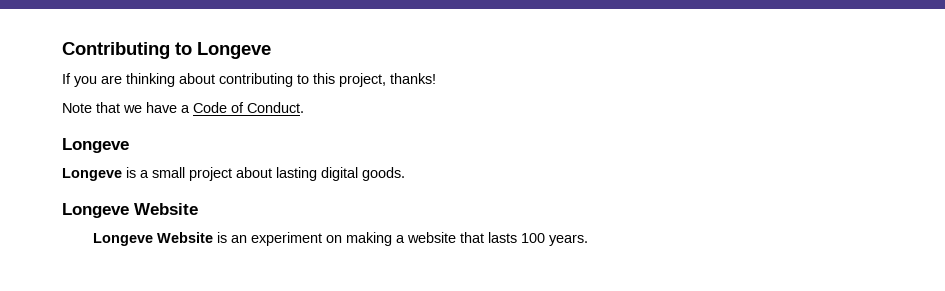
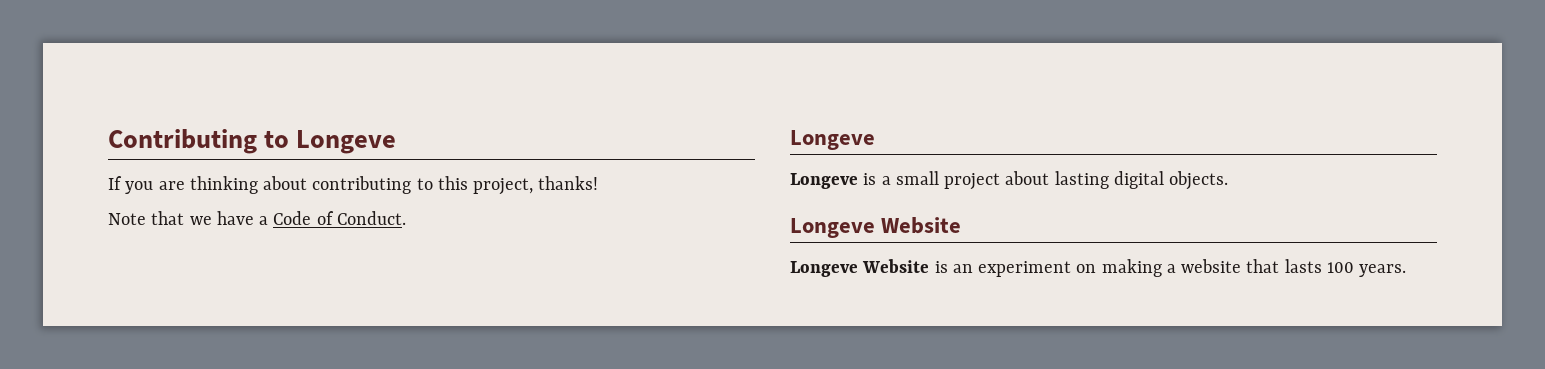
- Longeve is a small project about lasting digital goods.
+ Longeve is a small project about lasting digital objects.

